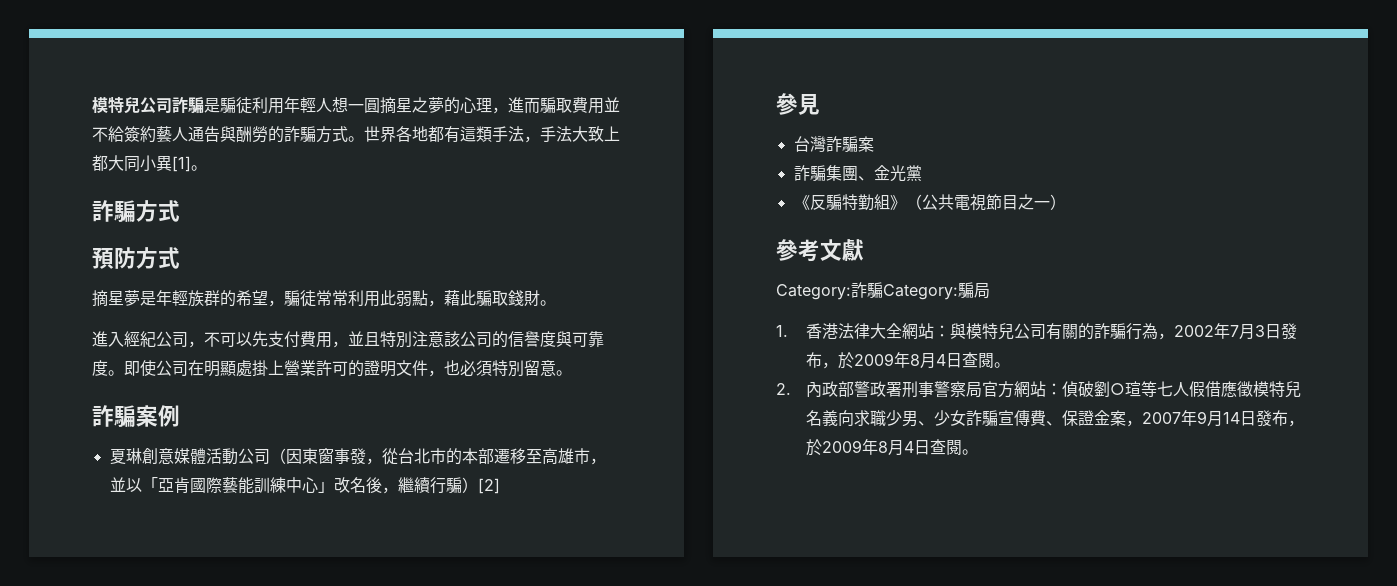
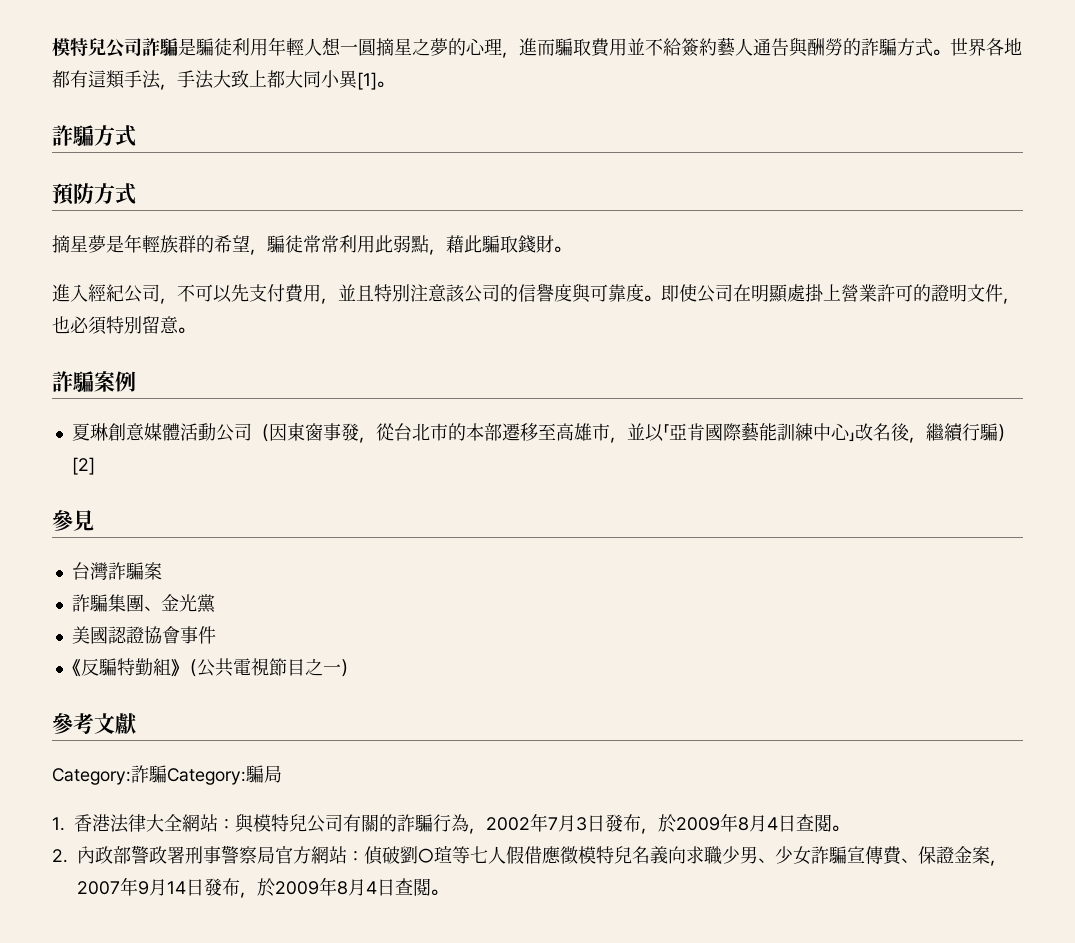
+ 美國認證協會事件

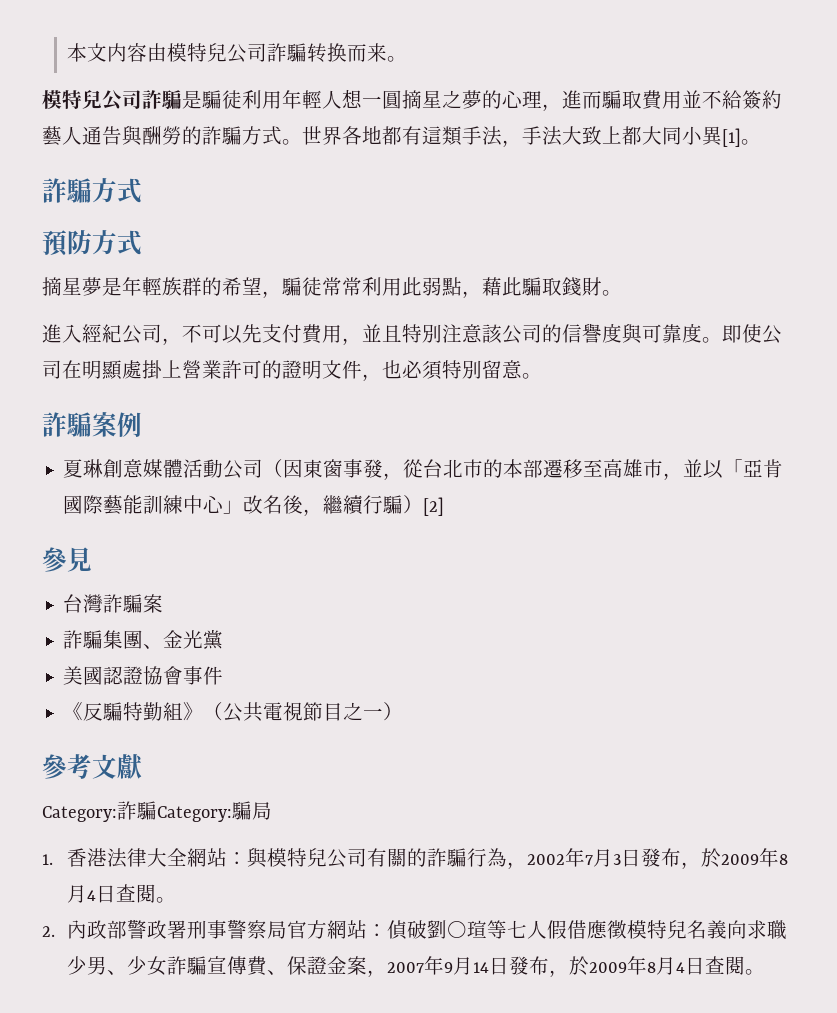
+ 本文内容由模特兒公司詐騙转换而来。

